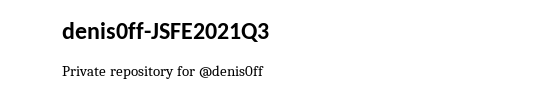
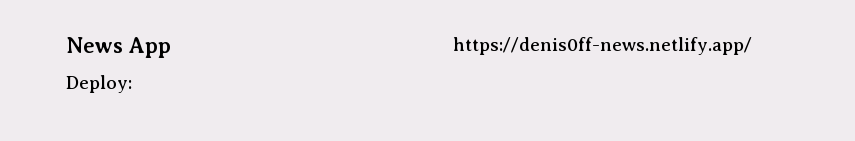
- denis0ff-JSFE2021Q3
- Private repository for @denis0ff
+ News App
+ Deploy: https://denis0ff-news.netlify.app/

